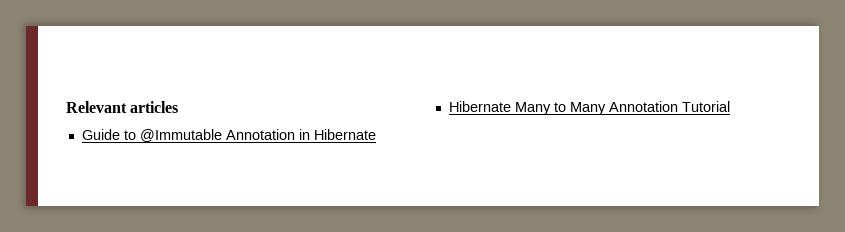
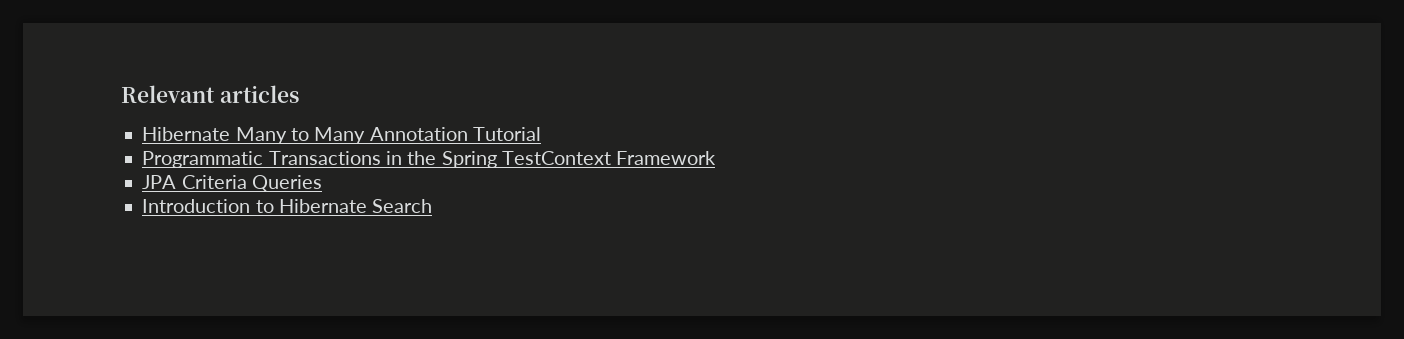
- Guide to @Immutable Annotation in Hibernate
+ Programmatic Transactions in the Spring TestContext Framework
+ JPA Criteria Queries
+ Introduction to Hibernate Search

